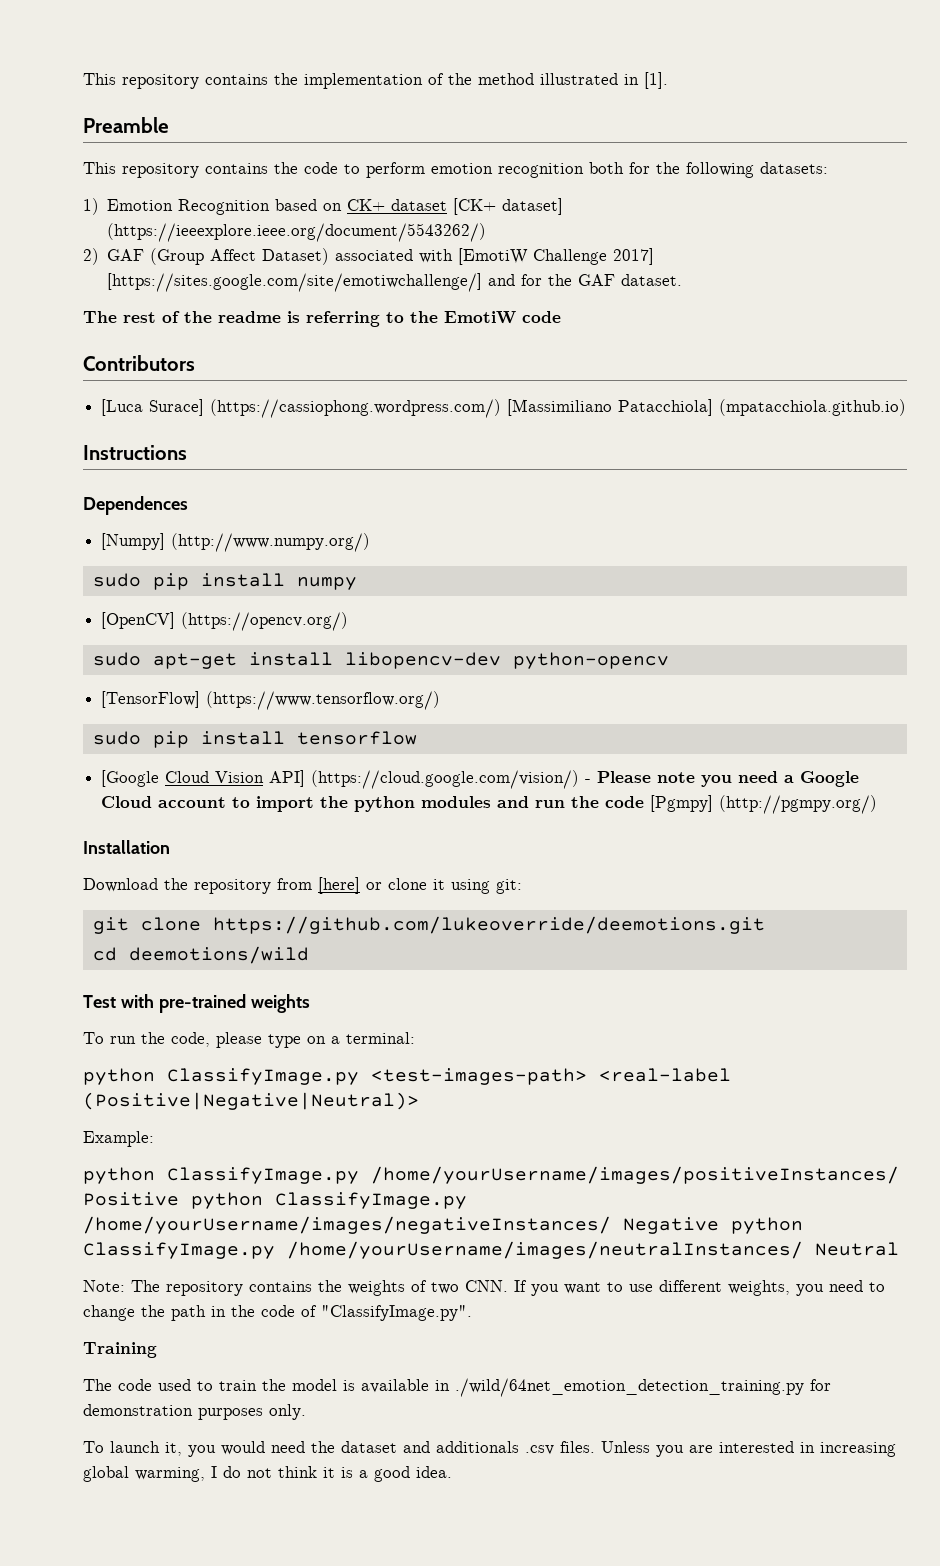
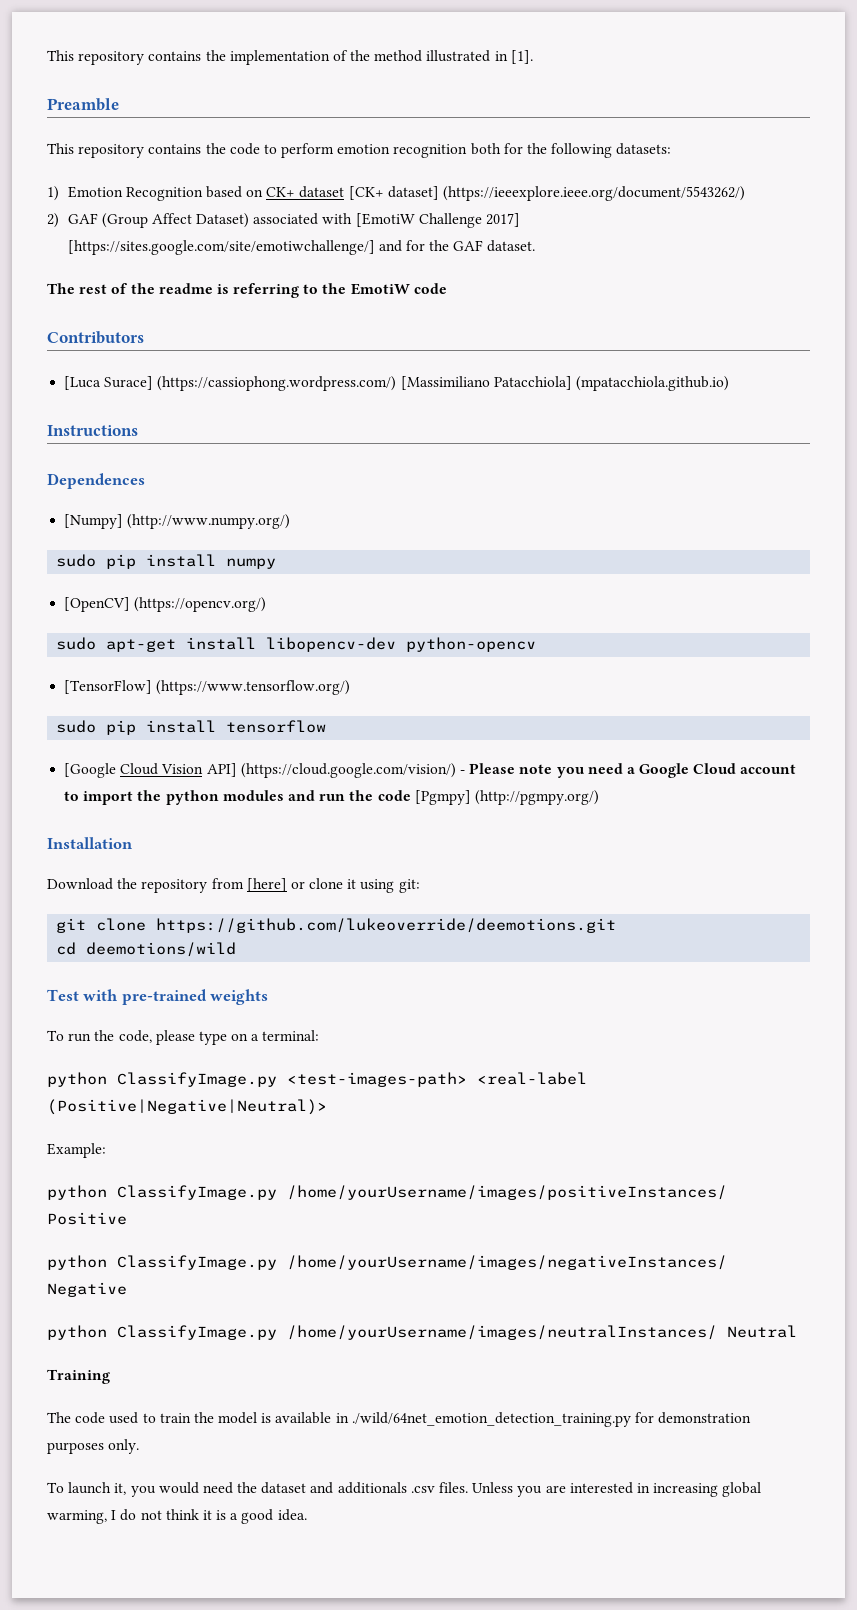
- python ClassifyImage.py /home/yourUsername/images/positiveInstances/ Positive python ClassifyImage.py /home/yourUsername/images/negativeInstances/ Negative python ClassifyImage.py /home/yourUsername/images/neutralInstances/ Neutral
+ python ClassifyImage.py /home/yourUsername/images/positiveInstances/ Positive
+ python ClassifyImage.py /home/yourUsername/images/negativeInstances/ Negative
+ python ClassifyImage.py /home/yourUsername/images/neutralInstances/ Neutral
- Note: The repository contains the weights of two CNN. If you want to use different weights, you need to change the path in the code of "ClassifyImage.py".

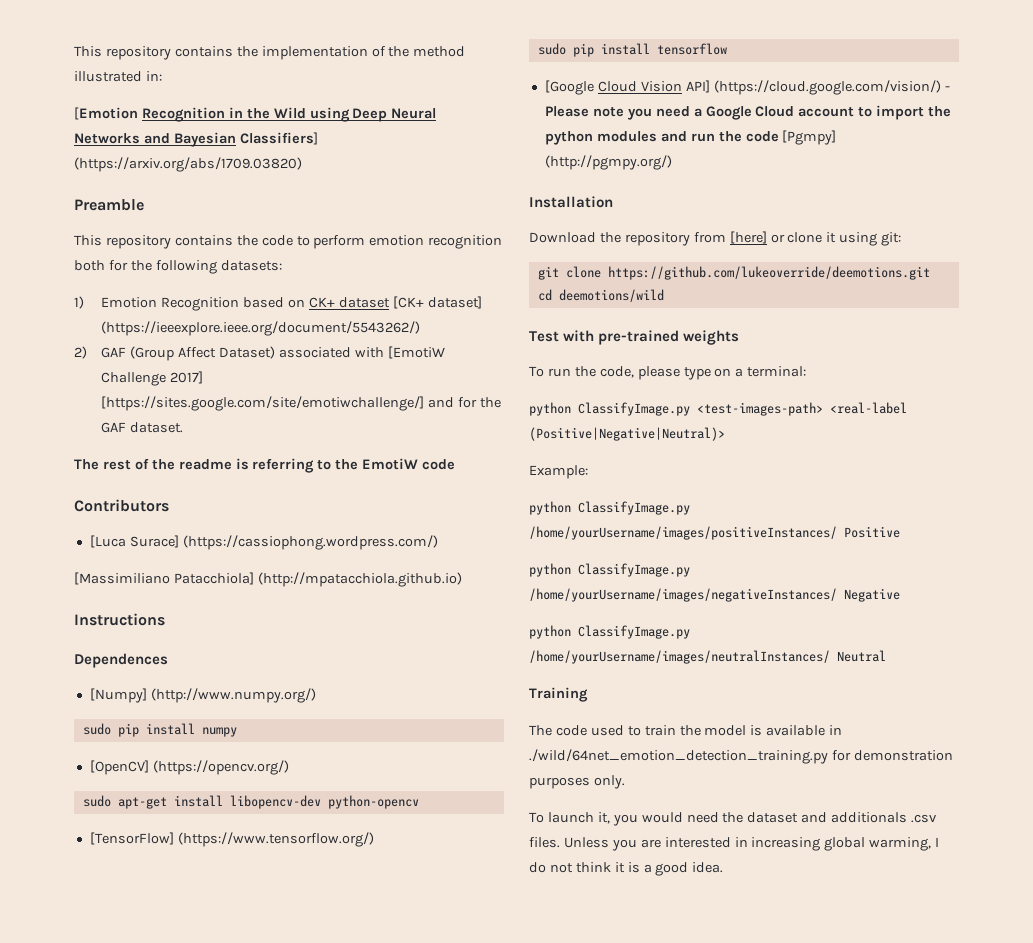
- This repository contains the implementation of the method illustrated in [1].
+ This repository contains the implementation of the method illustrated in:
+ [Emotion Recognition in the Wild using Deep Neural Networks and Bayesian Classifiers] (https://arxiv.org/abs/1709.03820)
- [Luca Surace] (https://cassiophong.wordpress.com/) [Massimiliano Patacchiola] (mpatacchiola.github.io)
+ [Luca Surace] (https://cassiophong.wordpress.com/)
+ [Massimiliano Patacchiola] (http://mpatacchiola.github.io)

